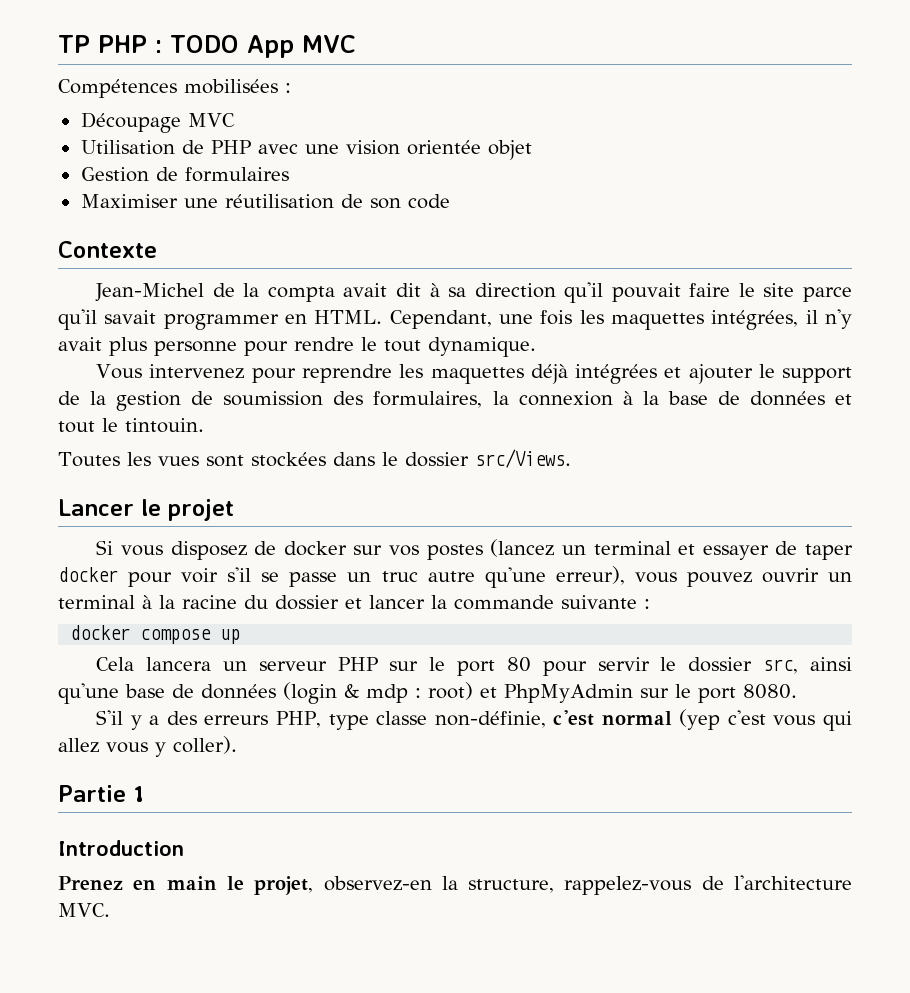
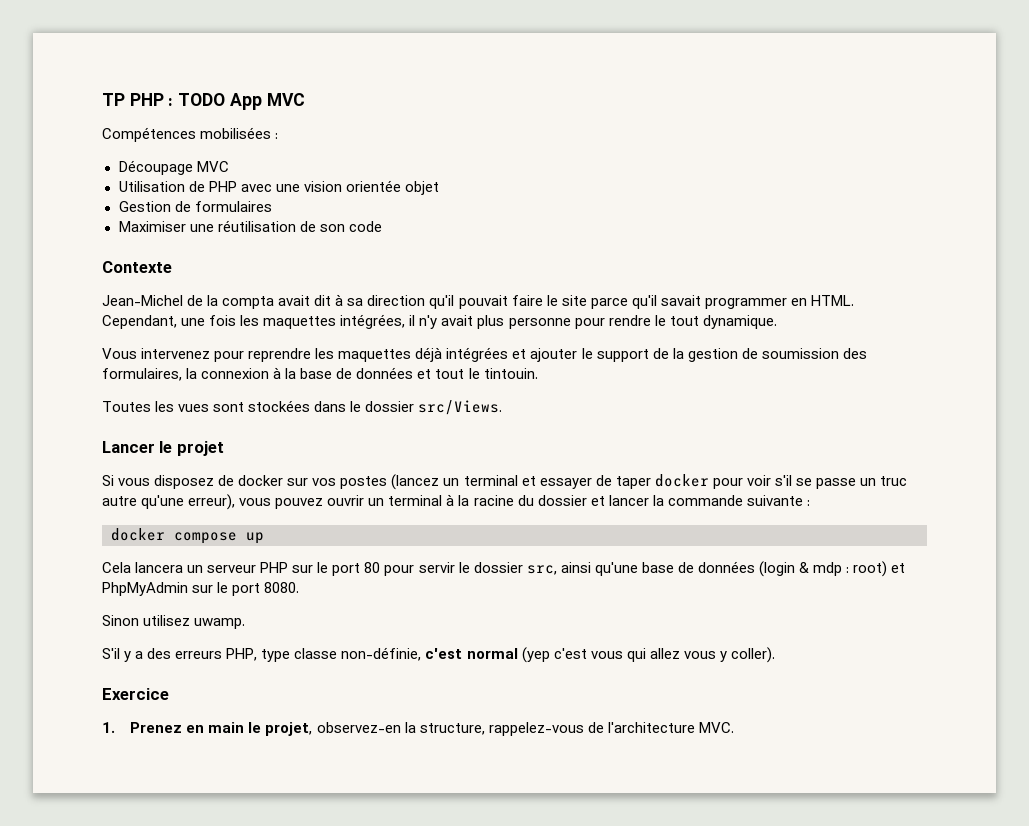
+ Sinon utilisez uwamp.
- Partie 1
- Introduction
- Prenez en main le projet, observez-en la structure, rappelez-vous de l'architecture MVC.
+ Exercice
+ 1. Prenez en main le projet, observez-en la structure, rappelez-vous de l'architecture MVC.

